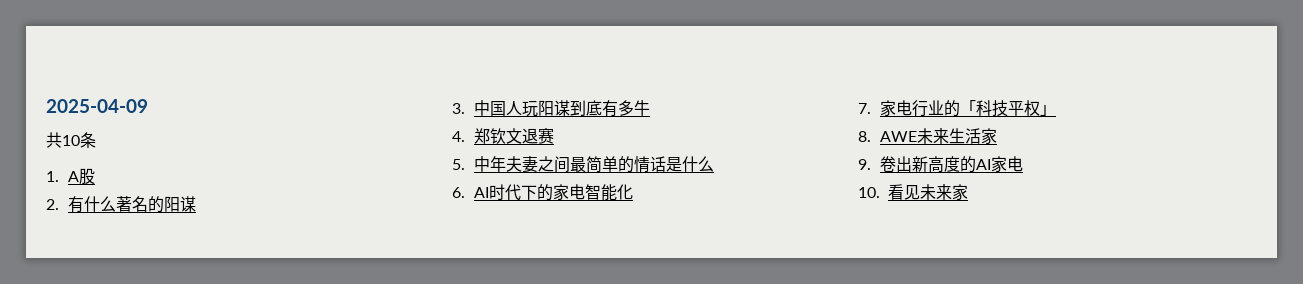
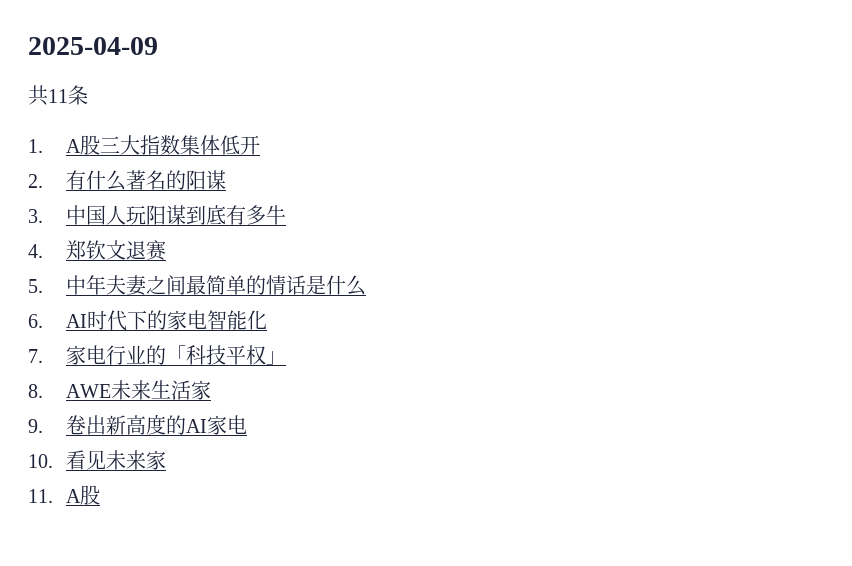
- 共10条
+ 共11条
- 1. A股
+ 1. A股三大指数集体低开
+ 11. A股

